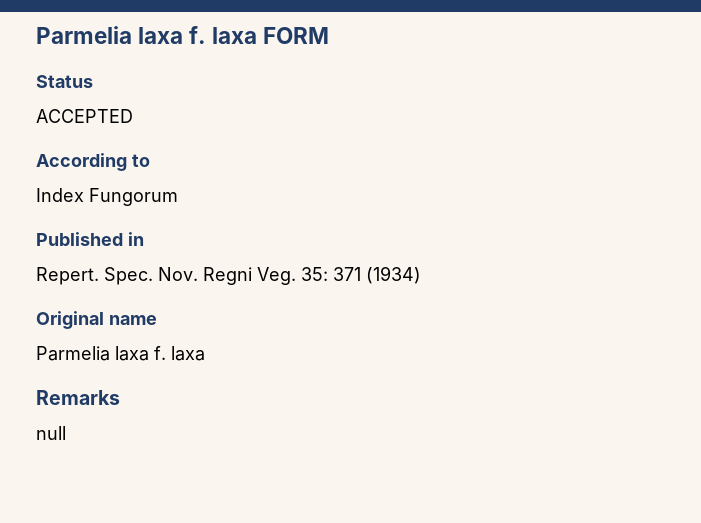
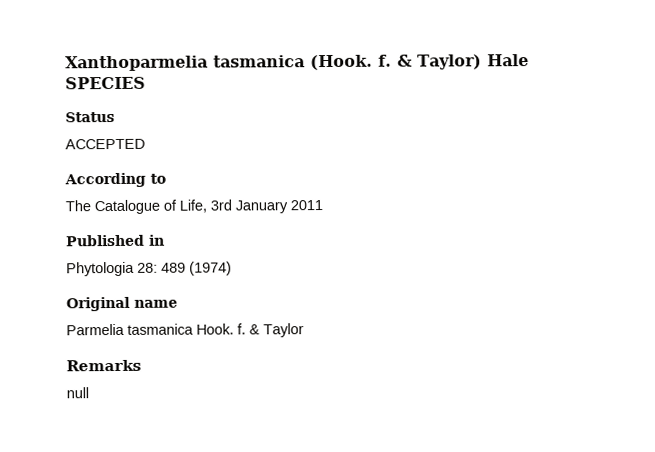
- Parmelia laxa f. laxa FORM
+ Xanthoparmelia tasmanica (Hook. f. & Taylor) Hale SPECIES
  Status
  ACCEPTED
  According to
- Index Fungorum
+ The Catalogue of Life, 3rd January 2011
  Published in
- Repert. Spec. Nov. Regni Veg. 35: 371 (1934)
+ Phytologia 28: 489 (1974)
  Original name
- Parmelia laxa f. laxa
+ Parmelia tasmanica Hook. f. & Taylor

